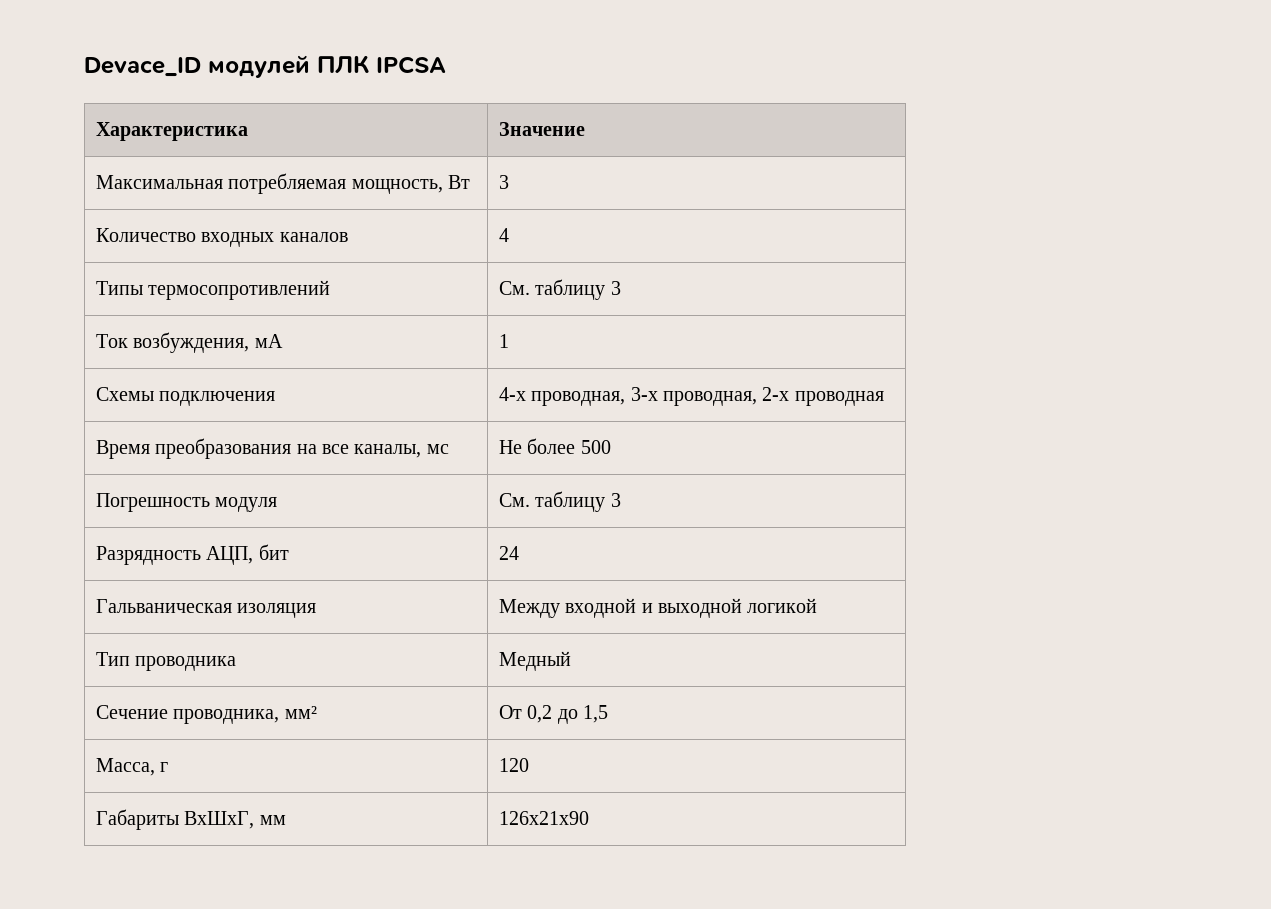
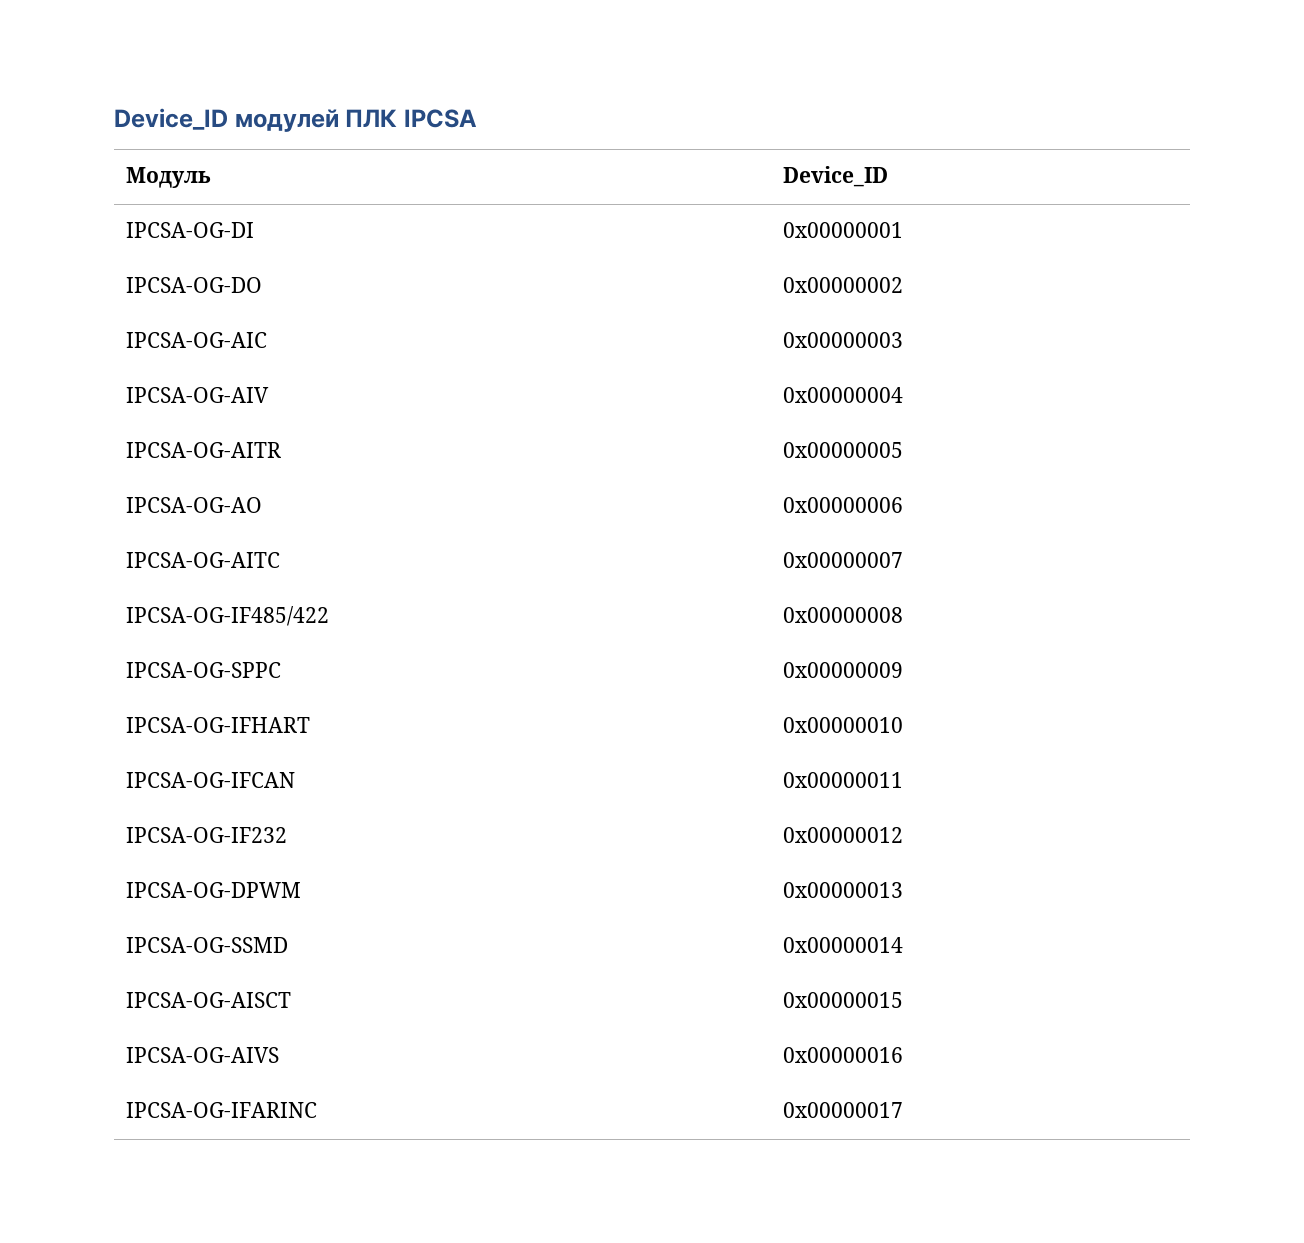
- Devace_ID модулей ПЛК IPCSA
+ Device_ID модулей ПЛК IPCSA
- Характеристика | Значение
- Максимальная потребляемая мощность, Вт | 3
- Количество входных каналов | 4
- Типы термосопротивлений | См. таблицу 3
- Ток возбуждения, мА | 1
- Схемы подключения | 4-х проводная, 3-х проводная, 2-х проводная
- Время преобразования на все каналы, мс | Не более 500
- Погрешность модуля | См. таблицу 3
- Разрядность АЦП, бит | 24
- Гальваническая изоляция | Между входной и выходной логикой
- Тип проводника | Медный
- Сечение проводника, мм² | От 0,2 до 1,5
- Масса, г | 120
- Габариты ВхШхГ, мм | 126х21х90
+ Модуль | Device_ID
+ IPCSA-OG-DI | 0x00000001
+ IPCSA-OG-DO | 0x00000002
+ IPCSA-OG-AIC | 0x00000003
+ IPCSA-OG-AIV | 0x00000004
+ IPCSA-OG-AITR | 0x00000005
+ IPCSA-OG-AO | 0x00000006
+ IPCSA-OG-AITC | 0x00000007
+ IPCSA-OG-IF485/422 | 0x00000008
+ IPCSA-OG-SPPC | 0x00000009
+ IPCSA-OG-IFHART | 0x00000010
+ IPCSA-OG-IFCAN | 0x00000011
+ IPCSA-OG-IF232 | 0x00000012
+ IPCSA-OG-DPWM | 0x00000013
+ IPCSA-OG-SSMD | 0x00000014
+ IPCSA-OG-AISCT | 0x00000015
+ IPCSA-OG-AIVS | 0x00000016
+ IPCSA-OG-IFARINC | 0x00000017

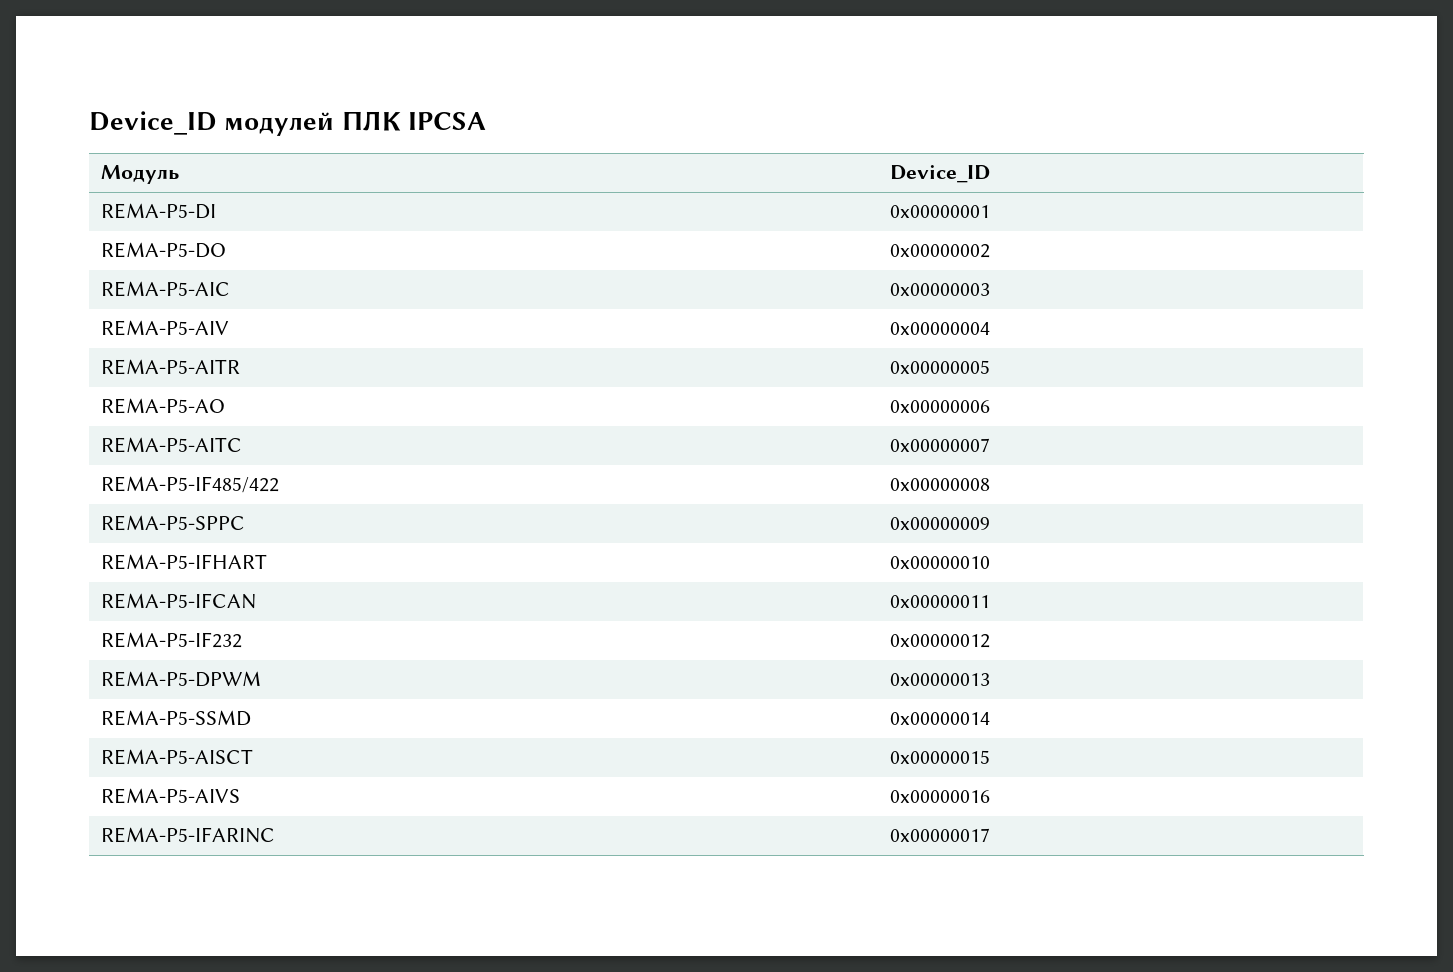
- IPCSA-OG-DI | 0x00000001
+ REMA-P5-DI | 0x00000001
- IPCSA-OG-DO | 0x00000002
+ REMA-P5-DO | 0x00000002
- IPCSA-OG-AIC | 0x00000003
+ REMA-P5-AIC | 0x00000003
- IPCSA-OG-AIV | 0x00000004
+ REMA-P5-AIV | 0x00000004
- IPCSA-OG-AITR | 0x00000005
+ REMA-P5-AITR | 0x00000005
- IPCSA-OG-AO | 0x00000006
+ REMA-P5-AO | 0x00000006
- IPCSA-OG-AITC | 0x00000007
+ REMA-P5-AITC | 0x00000007
- IPCSA-OG-IF485/422 | 0x00000008
+ REMA-P5-IF485/422 | 0x00000008
- IPCSA-OG-SPPC | 0x00000009
+ REMA-P5-SPPC | 0x00000009
- IPCSA-OG-IFHART | 0x00000010
+ REMA-P5-IFHART | 0x00000010
- IPCSA-OG-IFCAN | 0x00000011
+ REMA-P5-IFCAN | 0x00000011
- IPCSA-OG-IF232 | 0x00000012
+ REMA-P5-IF232 | 0x00000012
- IPCSA-OG-DPWM | 0x00000013
+ REMA-P5-DPWM | 0x00000013
- IPCSA-OG-SSMD | 0x00000014
+ REMA-P5-SSMD | 0x00000014
- IPCSA-OG-AISCT | 0x00000015
+ REMA-P5-AISCT | 0x00000015
- IPCSA-OG-AIVS | 0x00000016
+ REMA-P5-AIVS | 0x00000016
- IPCSA-OG-IFARINC | 0x00000017
+ REMA-P5-IFARINC | 0x00000017

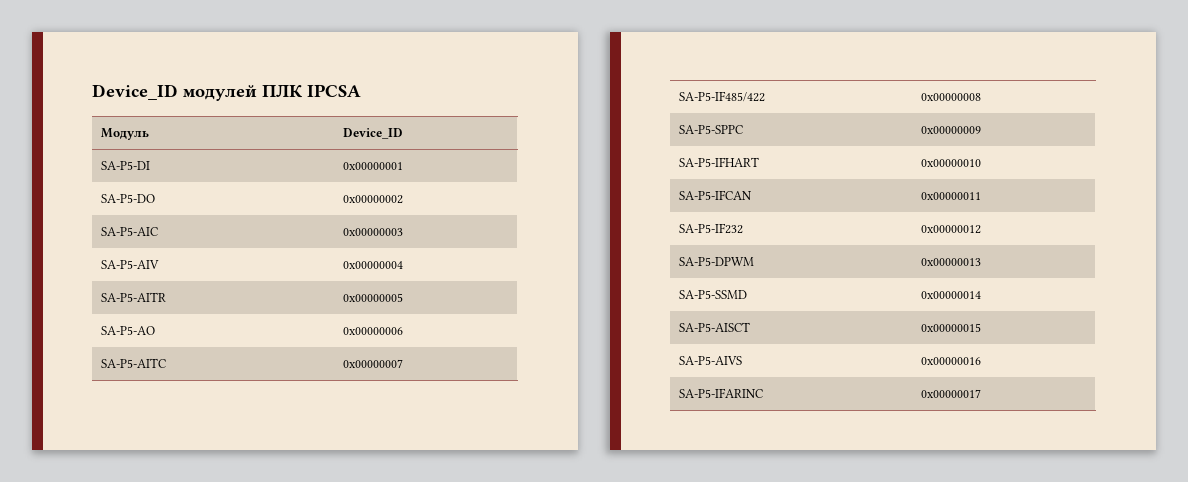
- REMA-P5-DI | 0x00000001
+ SA-P5-DI | 0x00000001
- REMA-P5-DO | 0x00000002
+ SA-P5-DO | 0x00000002
- REMA-P5-AIC | 0x00000003
+ SA-P5-AIC | 0x00000003
- REMA-P5-AIV | 0x00000004
+ SA-P5-AIV | 0x00000004
- REMA-P5-AITR | 0x00000005
+ SA-P5-AITR | 0x00000005
- REMA-P5-AO | 0x00000006
+ SA-P5-AO | 0x00000006
- REMA-P5-AITC | 0x00000007
+ SA-P5-AITC | 0x00000007
- REMA-P5-IF485/422 | 0x00000008
+ SA-P5-IF485/422 | 0x00000008
- REMA-P5-SPPC | 0x00000009
+ SA-P5-SPPC | 0x00000009
- REMA-P5-IFHART | 0x00000010
+ SA-P5-IFHART | 0x00000010
- REMA-P5-IFCAN | 0x00000011
+ SA-P5-IFCAN | 0x00000011
- REMA-P5-IF232 | 0x00000012
+ SA-P5-IF232 | 0x00000012
- REMA-P5-DPWM | 0x00000013
+ SA-P5-DPWM | 0x00000013
- REMA-P5-SSMD | 0x00000014
+ SA-P5-SSMD | 0x00000014
- REMA-P5-AISCT | 0x00000015
+ SA-P5-AISCT | 0x00000015
- REMA-P5-AIVS | 0x00000016
+ SA-P5-AIVS | 0x00000016
- REMA-P5-IFARINC | 0x00000017
+ SA-P5-IFARINC | 0x00000017

